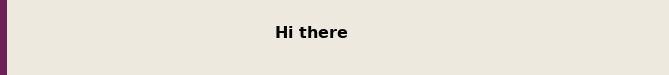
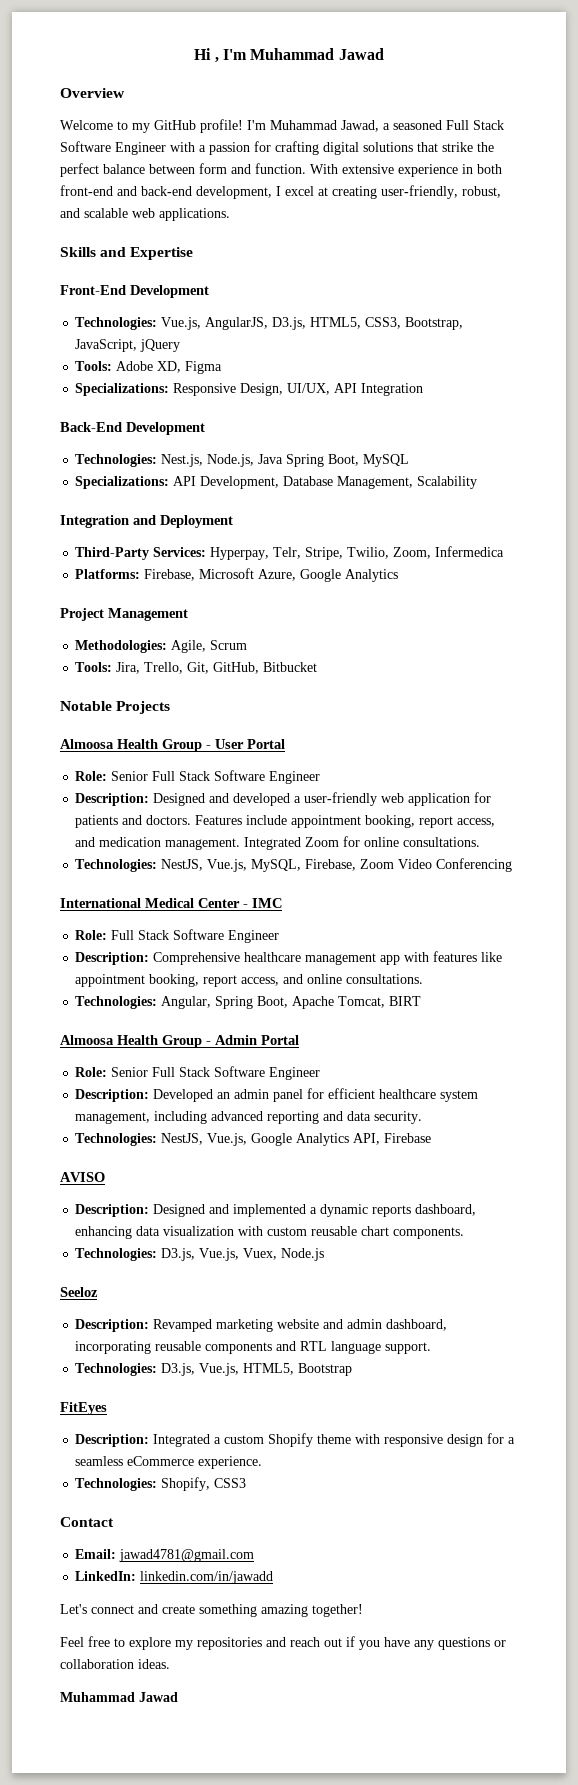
- Hi there
+ Hi , I'm Muhammad Jawad
+ Overview
+ Welcome to my GitHub profile! I'm Muhammad Jawad, a seasoned Full Stack Software Engineer with a passion for crafting digital solutions that strike the perfect balance between form and function. With extensive experience in both front-end and back-end development, I excel at creating user-friendly, robust, and scalable web applications.
+ Skills and Expertise
+ Front-End Development
+ Technologies: Vue.js, AngularJS, D3.js, HTML5, CSS3, Bootstrap, JavaScript, jQuery
+ Tools: Adobe XD, Figma
+ Specializations: Responsive Design, UI/UX, API Integration
+ Back-End Development
+ Technologies: Nest.js, Node.js, Java Spring Boot, MySQL
+ Specializations: API Development, Database Management, Scalability
+ Integration and Deployment
+ Third-Party Services: Hyperpay, Telr, Stripe, Twilio, Zoom, Infermedica
+ Platforms: Firebase, Microsoft Azure, Google Analytics
+ Project Management
+ Methodologies: Agile, Scrum
+ Tools: Jira, Trello, Git, GitHub, Bitbucket
+ Notable Projects
+ Almoosa Health Group - User Portal
+ Role: Senior Full Stack Software Engineer
+ Description: Designed and developed a user-friendly web application for patients and doctors. Features include appointment booking, report access, and medication management. Integrated Zoom for online consultations.
+ Technologies: NestJS, Vue.js, MySQL, Firebase, Zoom Video Conferencing
+ International Medical Center - IMC
+ Role: Full Stack Software Engineer
+ Description: Comprehensive healthcare management app with features like appointment booking, report access, and online consultations.
+ Technologies: Angular, Spring Boot, Apache Tomcat, BIRT
+ Almoosa Health Group - Admin Portal
+ Role: Senior Full Stack Software Engineer
+ Description: Developed an admin panel for efficient healthcare system management, including advanced reporting and data security.
+ Technologies: NestJS, Vue.js, Google Analytics API, Firebase
+ AVISO
+ Description: Designed and implemented a dynamic reports dashboard, enhancing data visualization with custom reusable chart components.
+ Technologies: D3.js, Vue.js, Vuex, Node.js
+ Seeloz
+ Description: Revamped marketing website and admin dashboard, incorporating reusable components and RTL language support.
+ Technologies: D3.js, Vue.js, HTML5, Bootstrap
+ FitEyes
+ Description: Integrated a custom Shopify theme with responsive design for a seamless eCommerce experience.
+ Technologies: Shopify, CSS3
+ Contact
+ Email: jawad4781@gmail.com
+ LinkedIn: linkedin.com/in/jawadd
+ Let's connect and create something amazing together!
+ Feel free to explore my repositories and reach out if you have any questions or collaboration ideas.
+ Muhammad Jawad

